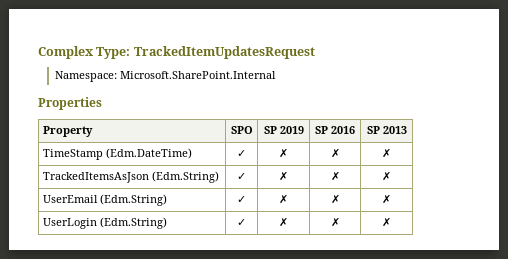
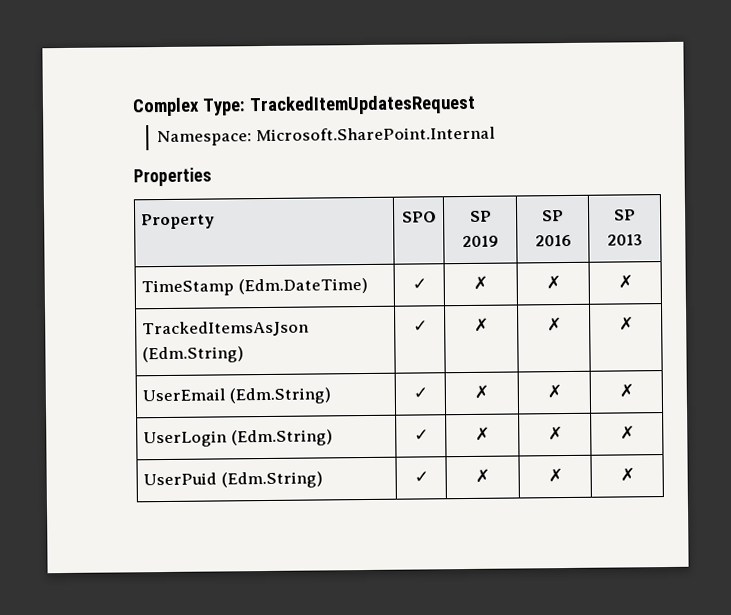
+ UserPuid (Edm.String) | ✓ | ✗ | ✗ | ✗

